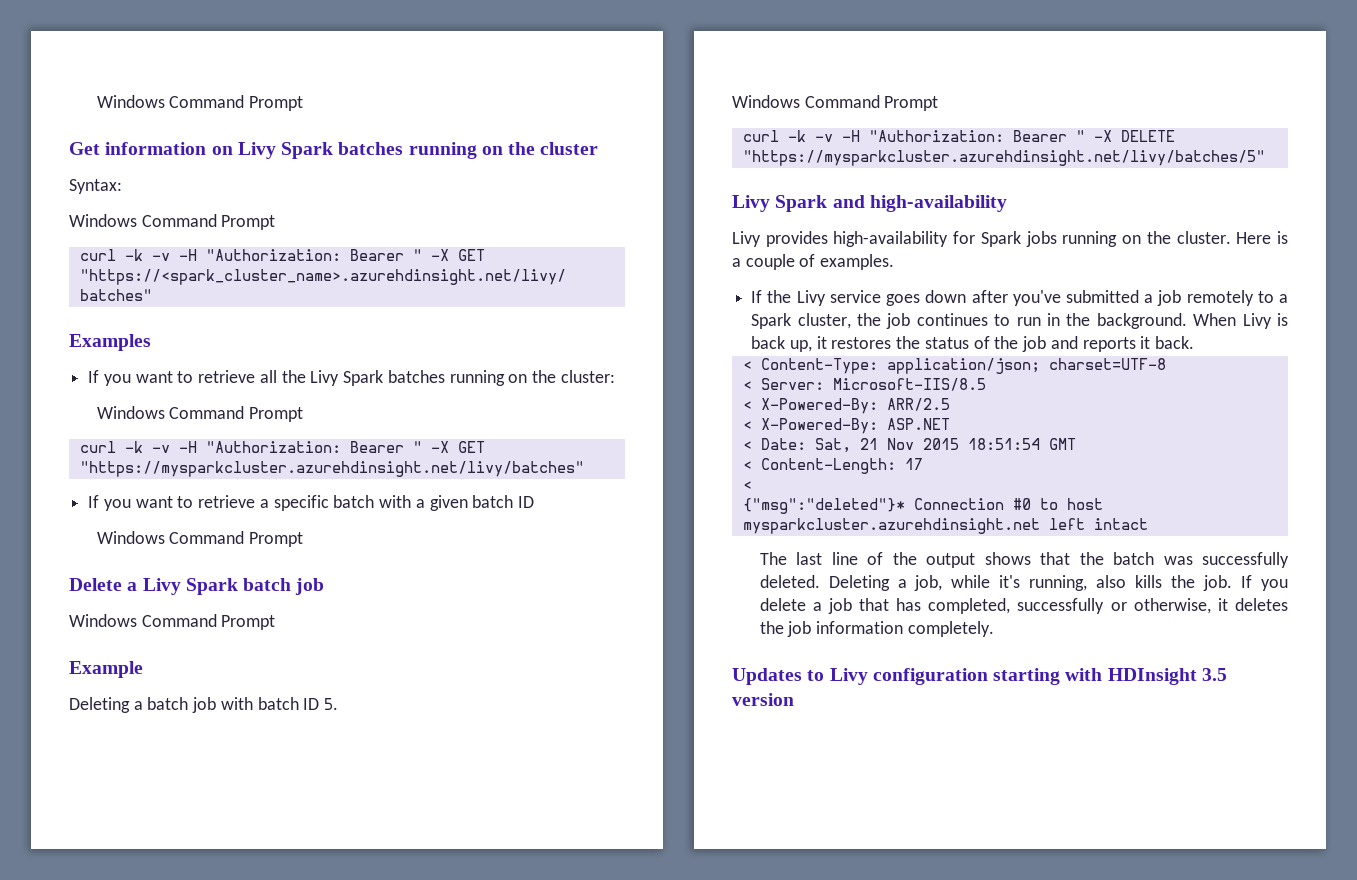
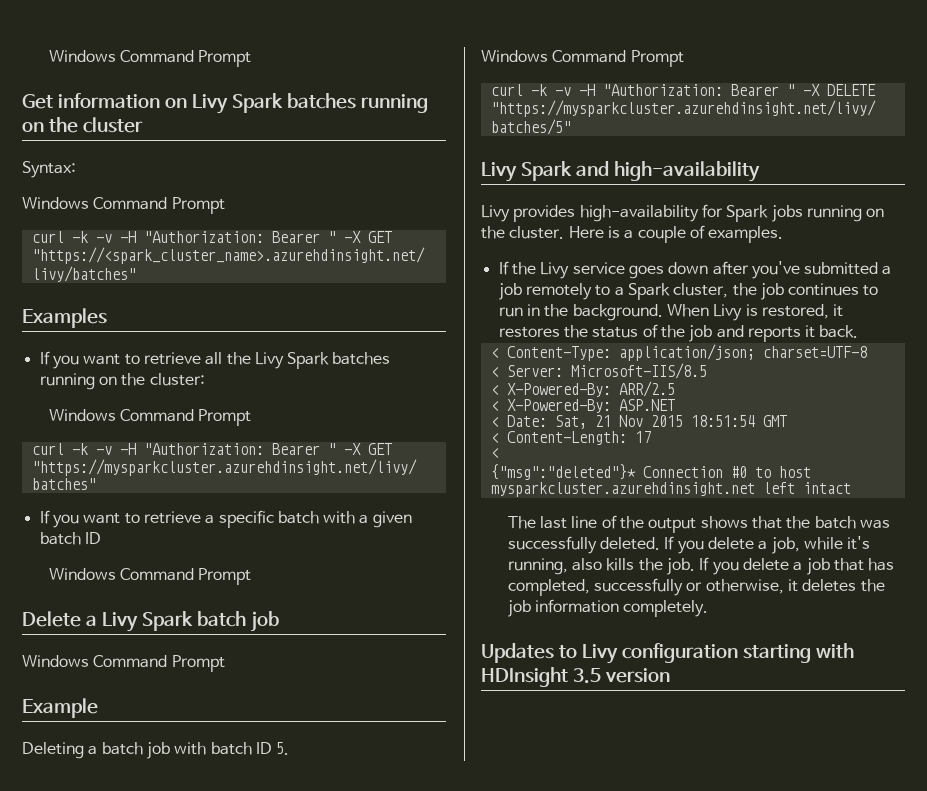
- When Livy is back up, it restores the status of the job and reports it back.
+ When Livy is restored, it restores the status of the job and reports it back.
- Deleting a job, while it's running, also kills the job.
+ If you delete a job, while it's running, also kills the job.

